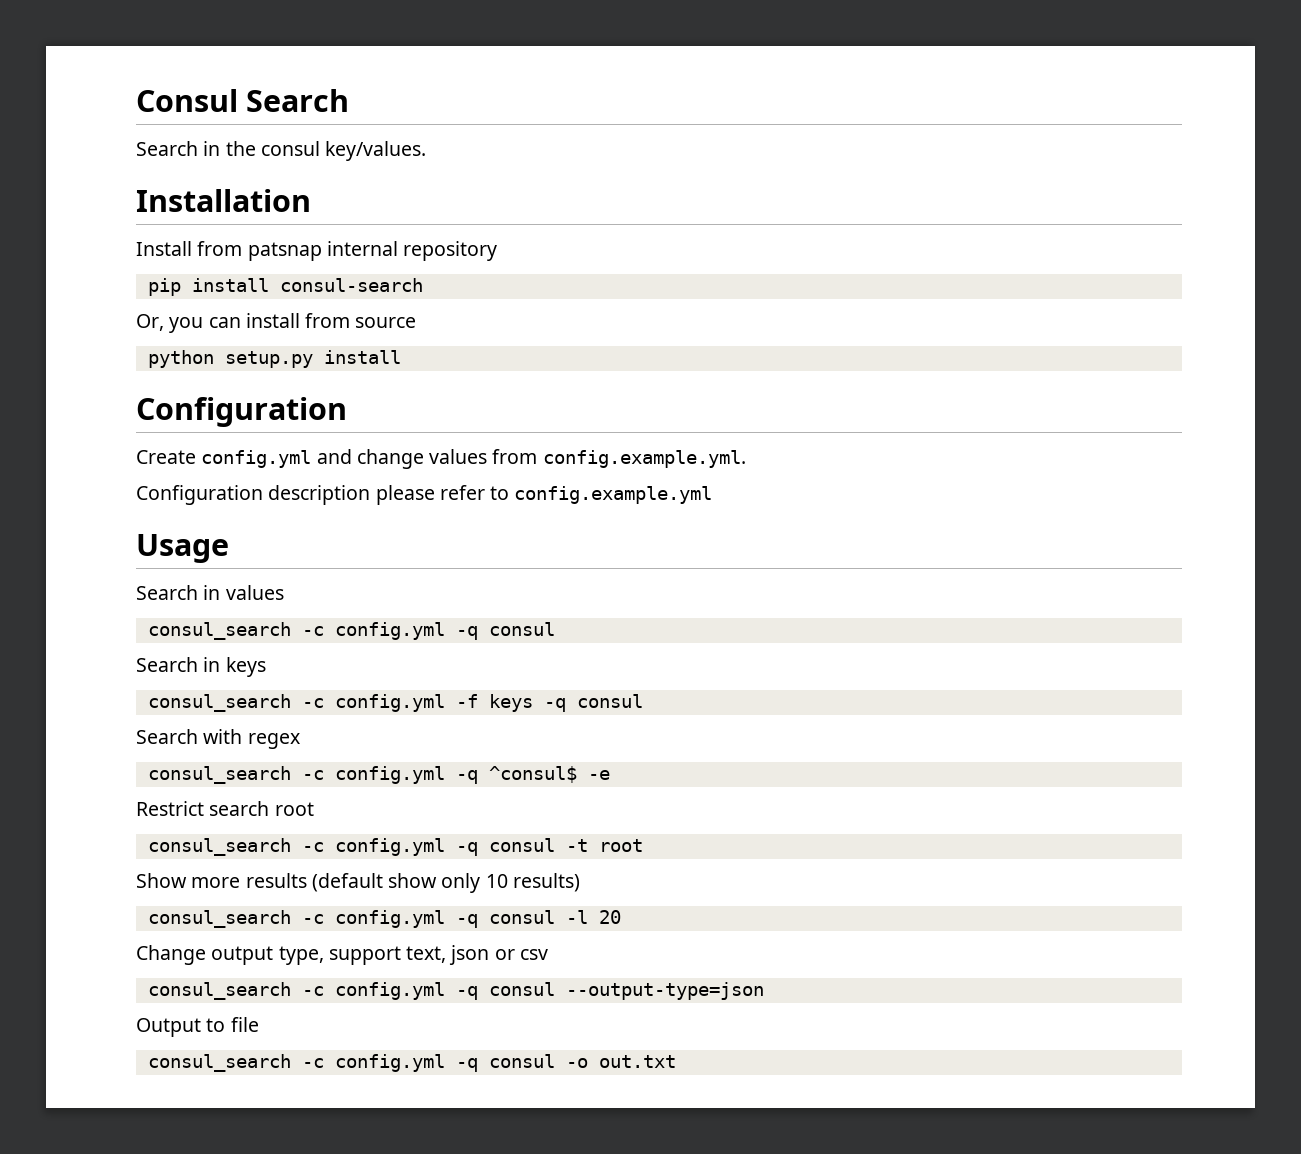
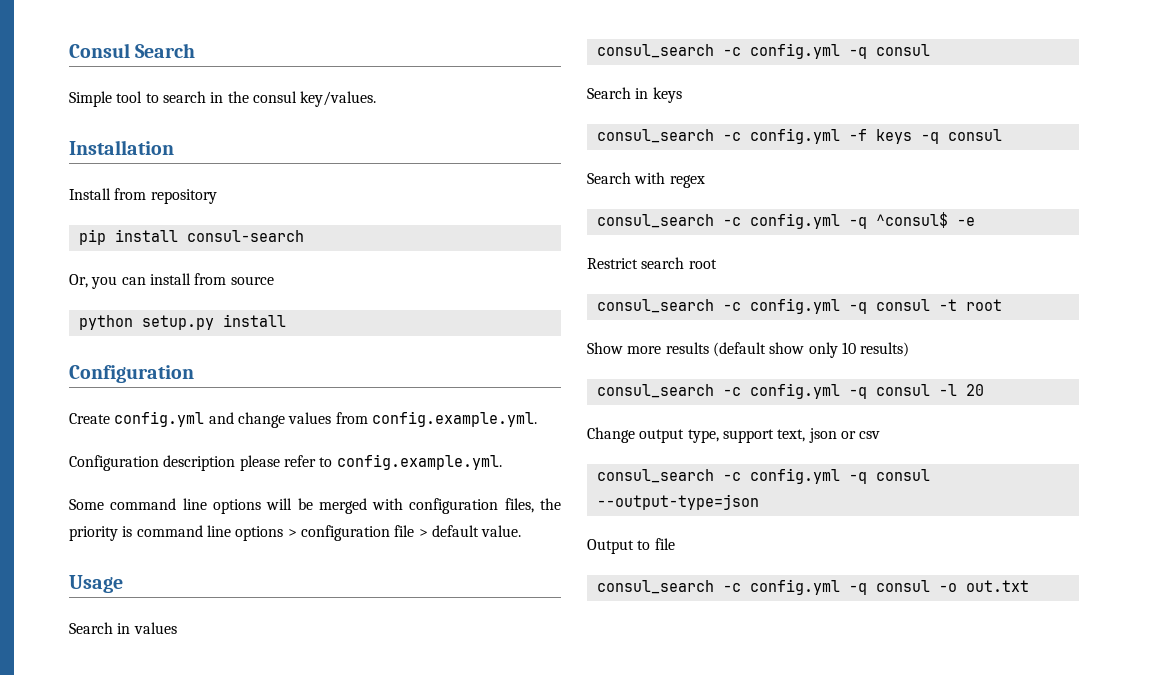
- Search in the consul key/values.
+ Simple tool to search in the consul key/values.
- Install from patsnap internal repository
+ Install from repository
- Configuration description please refer to config.example.yml
+ Configuration description please refer to config.example.yml.
+ Some command line options will be merged with configuration files, the priority is command line options > configuration file > default value.

